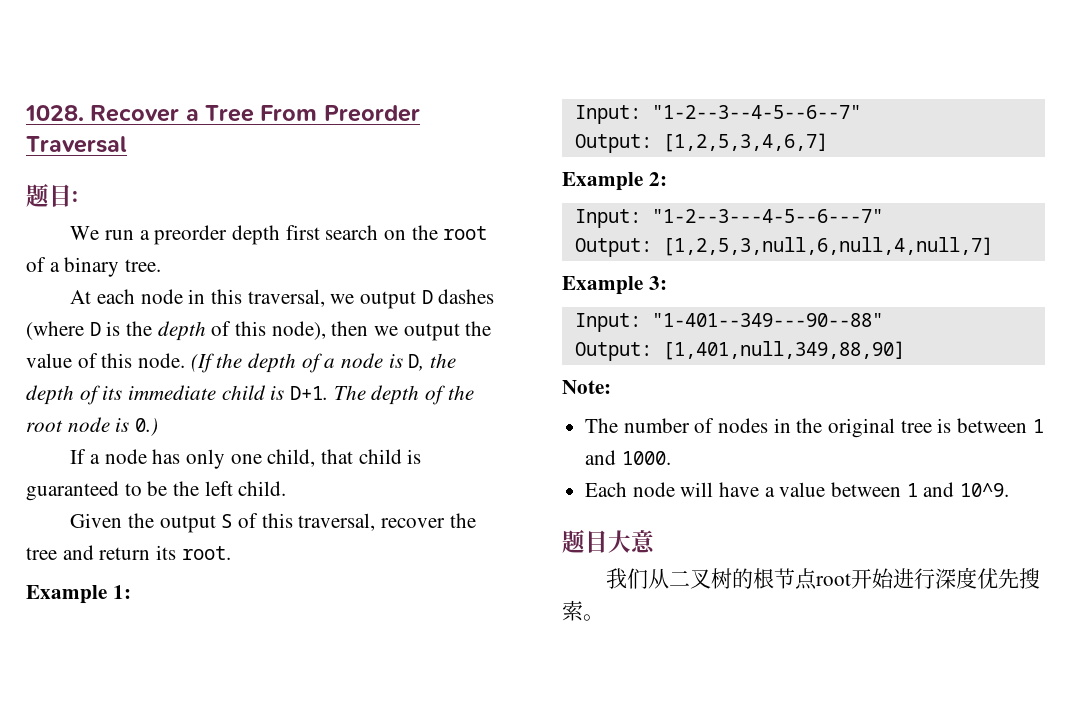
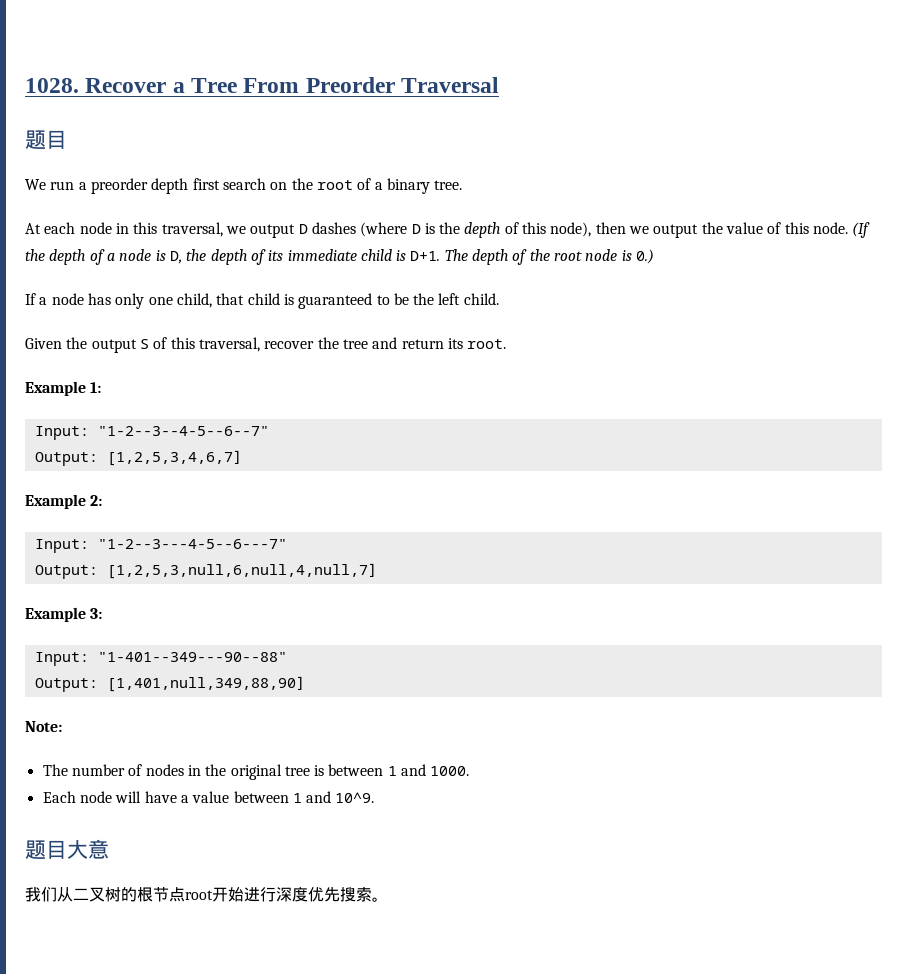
  Recover a Tree From Preorder Traversal
- 题目:
+ 题目

